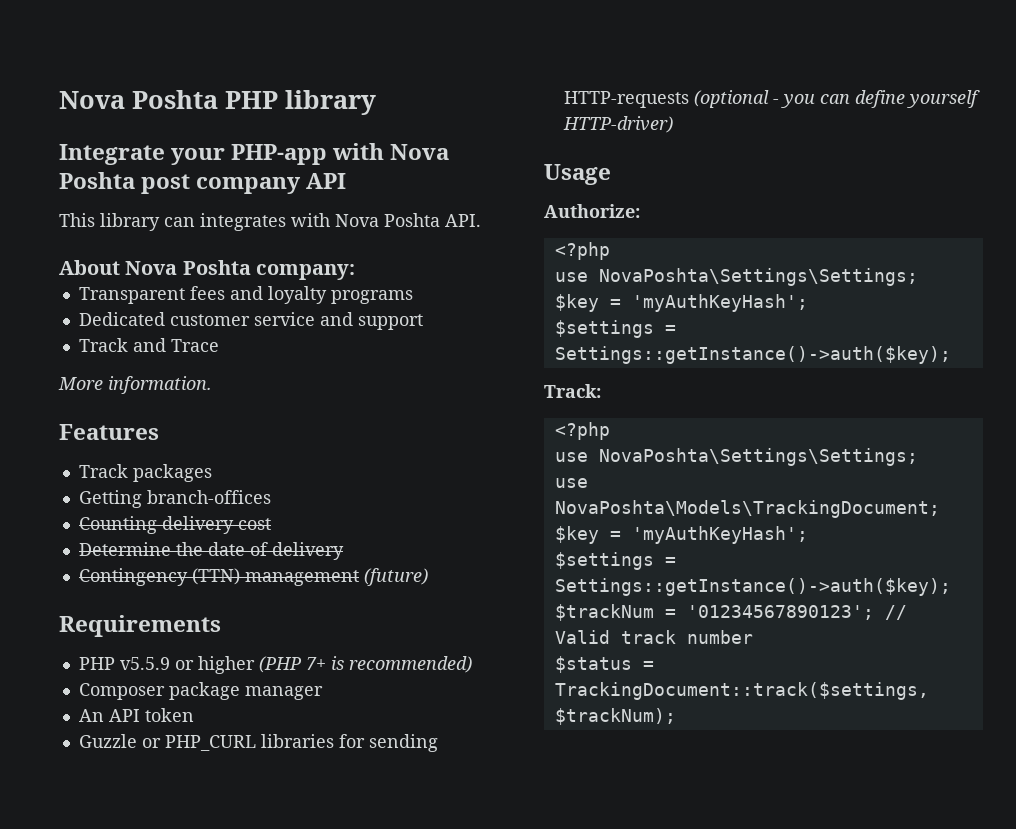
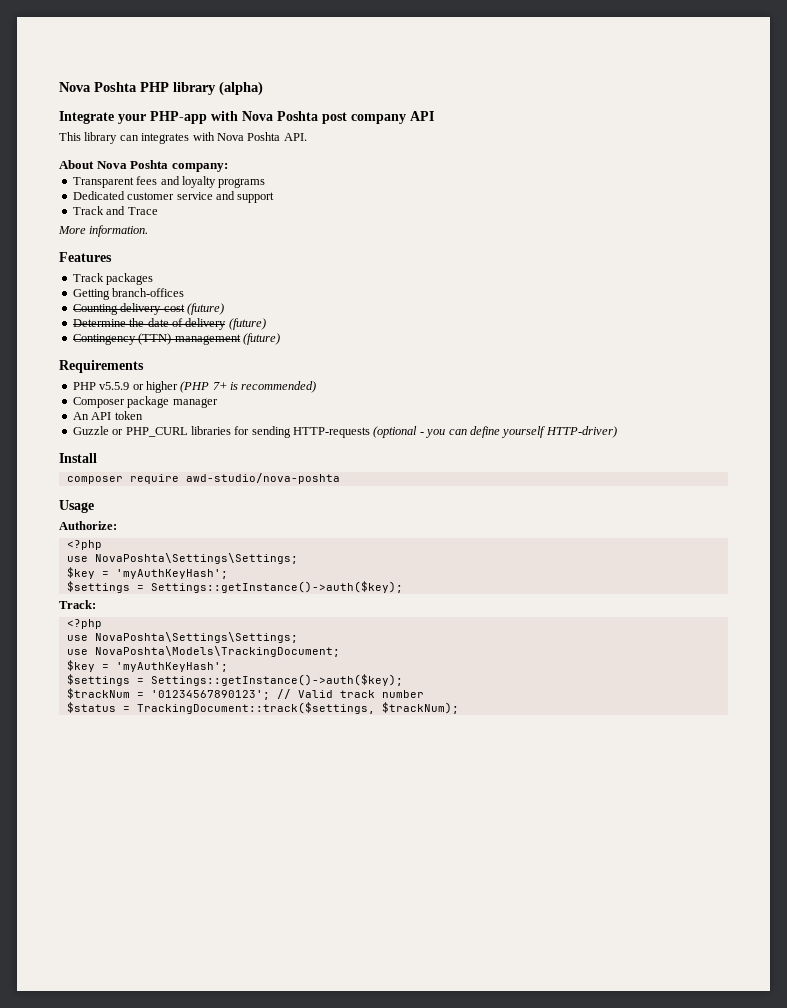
- Nova Poshta PHP library
+ Nova Poshta PHP library (alpha)
- Counting delivery cost
+ Counting delivery cost (future)
- Determine the date of delivery
+ Determine the date of delivery (future)
+ Install
+ composer require awd-studio/nova-poshta

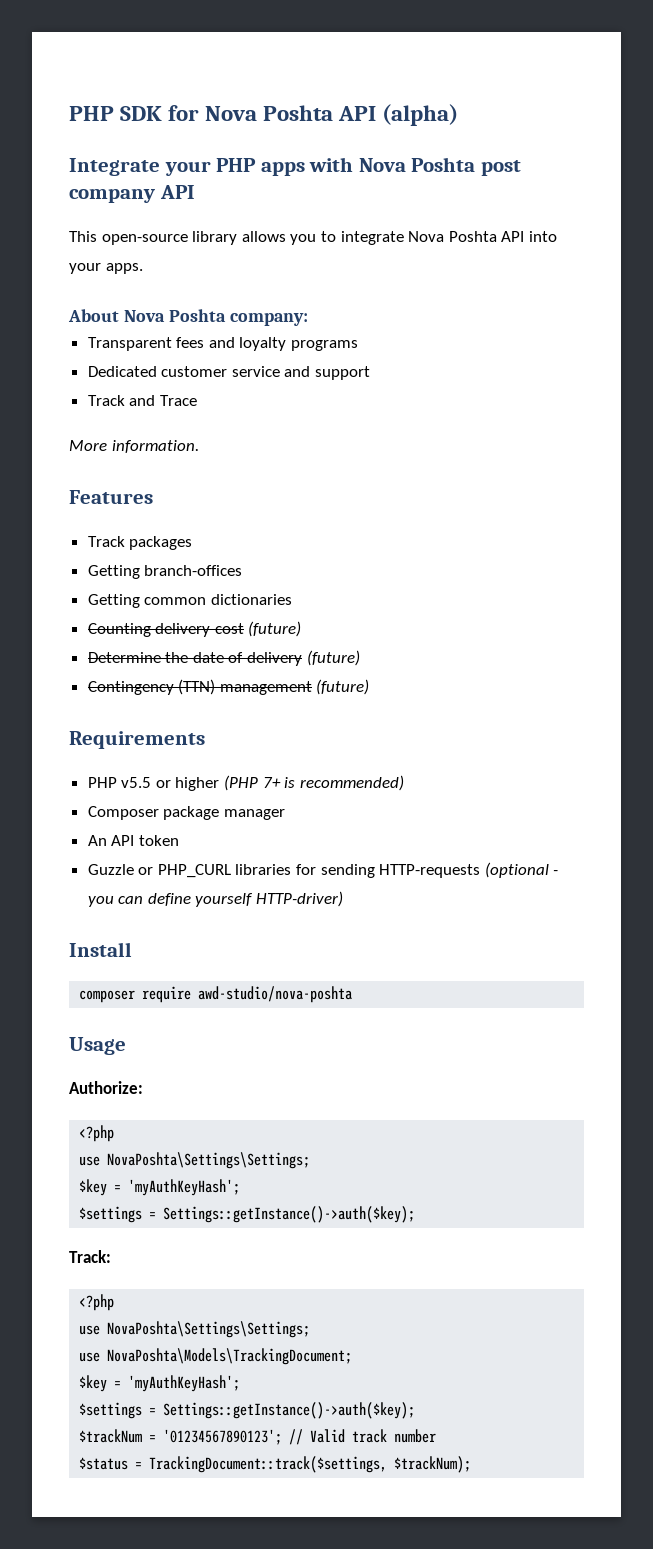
- Nova Poshta PHP library (alpha)
+ PHP SDK for Nova Poshta API (alpha)
- Integrate your PHP-app with Nova Poshta post company API
+ Integrate your PHP apps with Nova Poshta post company API
- This library can integrates with Nova Poshta API.
+ This open-source library allows you to integrate Nova Poshta API into your apps.
+ Getting common dictionaries
- PHP v5.5.9 or higher (PHP 7+ is recommended)
+ PHP v5.5 or higher (PHP 7+ is recommended)

